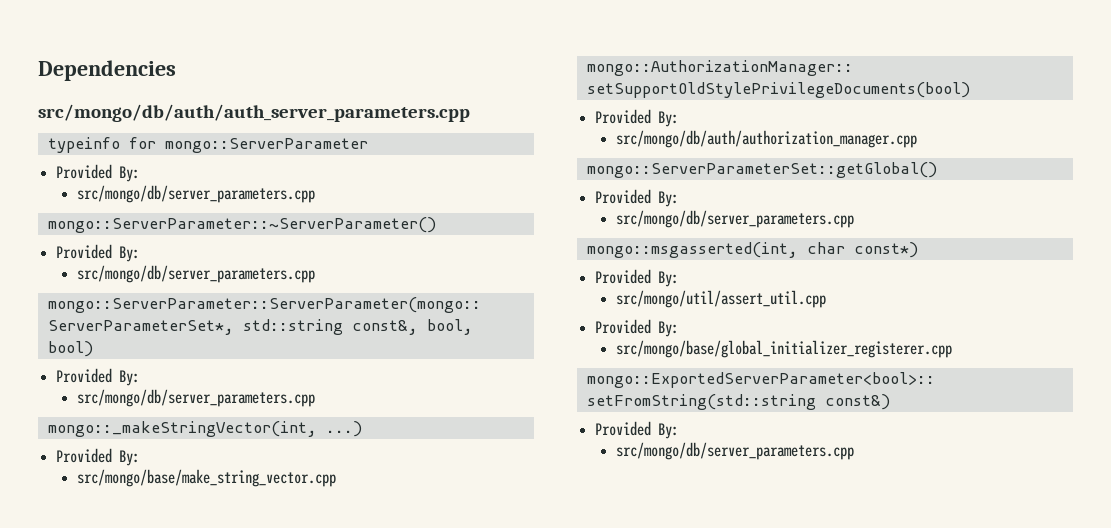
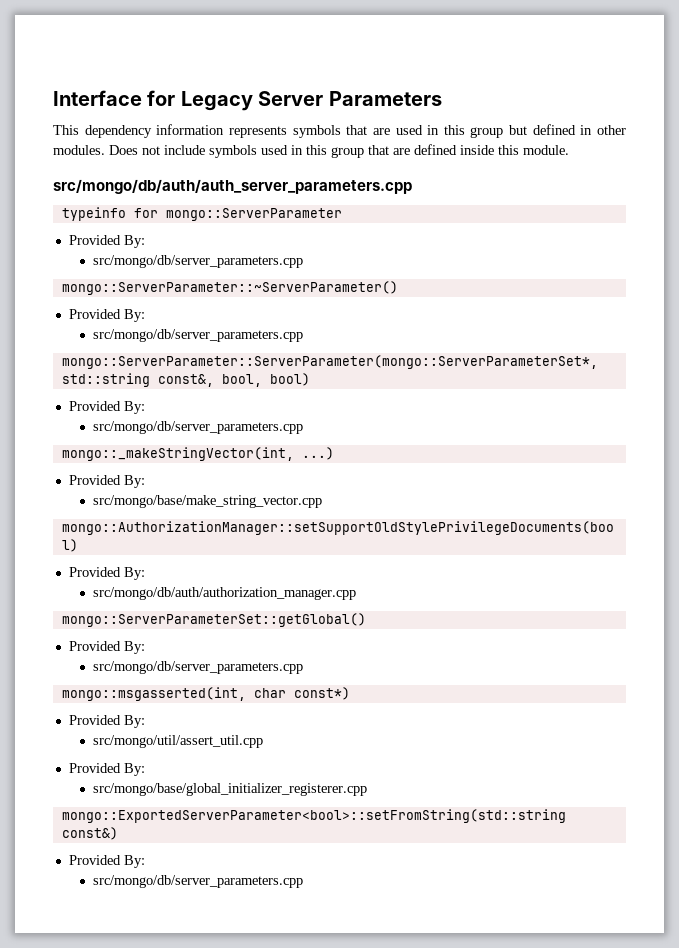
- Dependencies
+ Interface for Legacy Server Parameters
+ This dependency information represents symbols that are used in this group but defined in other modules. Does not include symbols used in this group that are defined inside this module.

